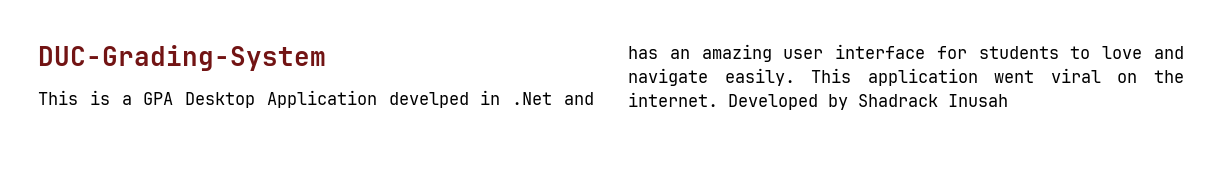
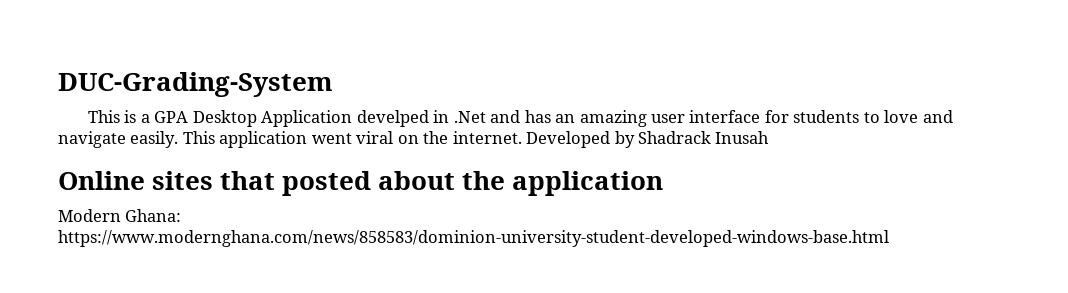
+ Online sites that posted about the application
+ Modern Ghana: https://www.modernghana.com/news/858583/dominion-university-student-developed-windows-base.html

